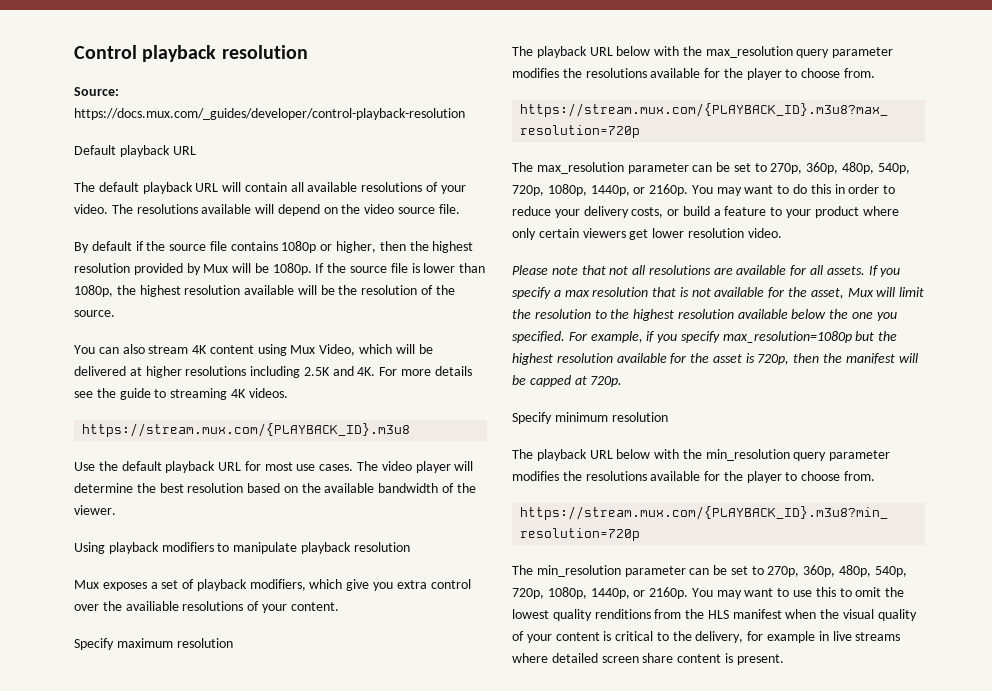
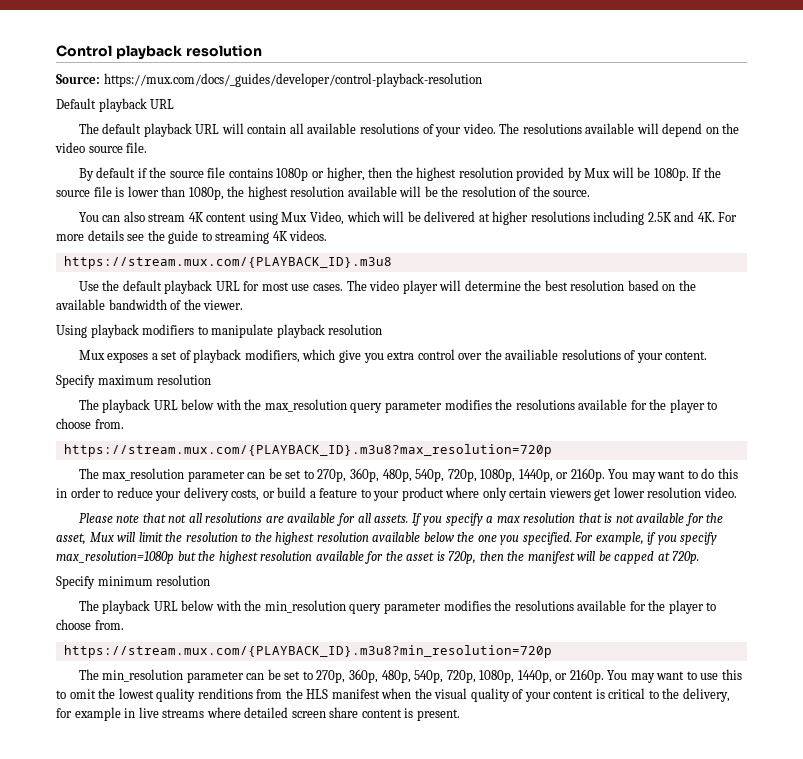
- Source: https://docs.mux.com/_guides/developer/control-playback-resolution
+ Source: https://mux.com/docs/_guides/developer/control-playback-resolution

